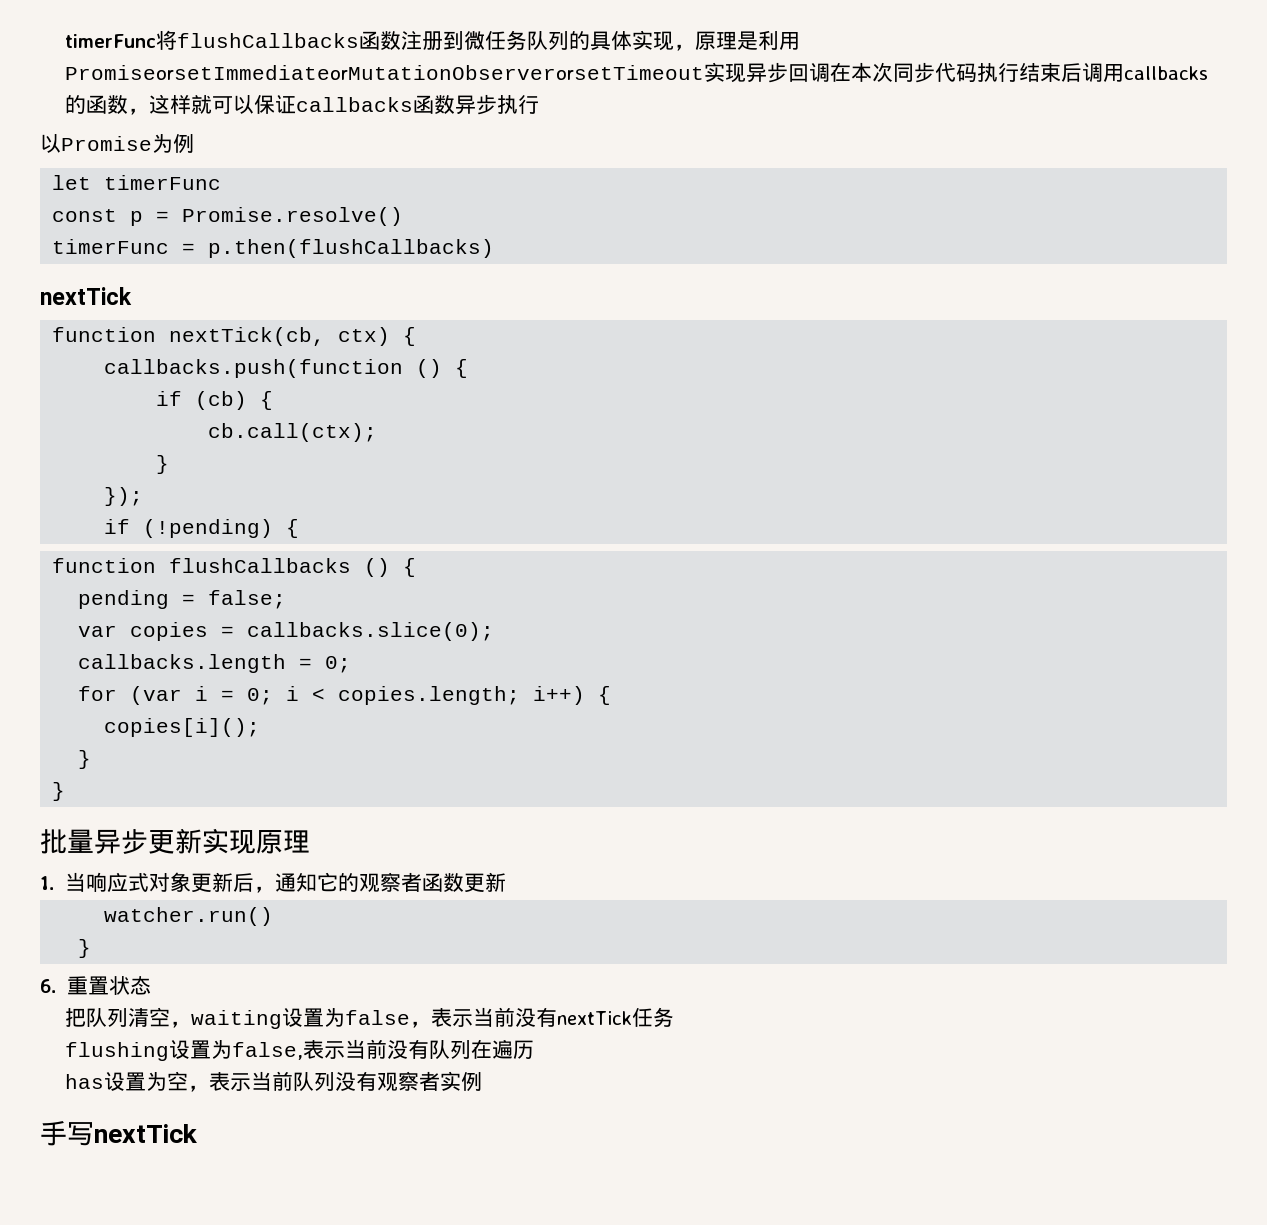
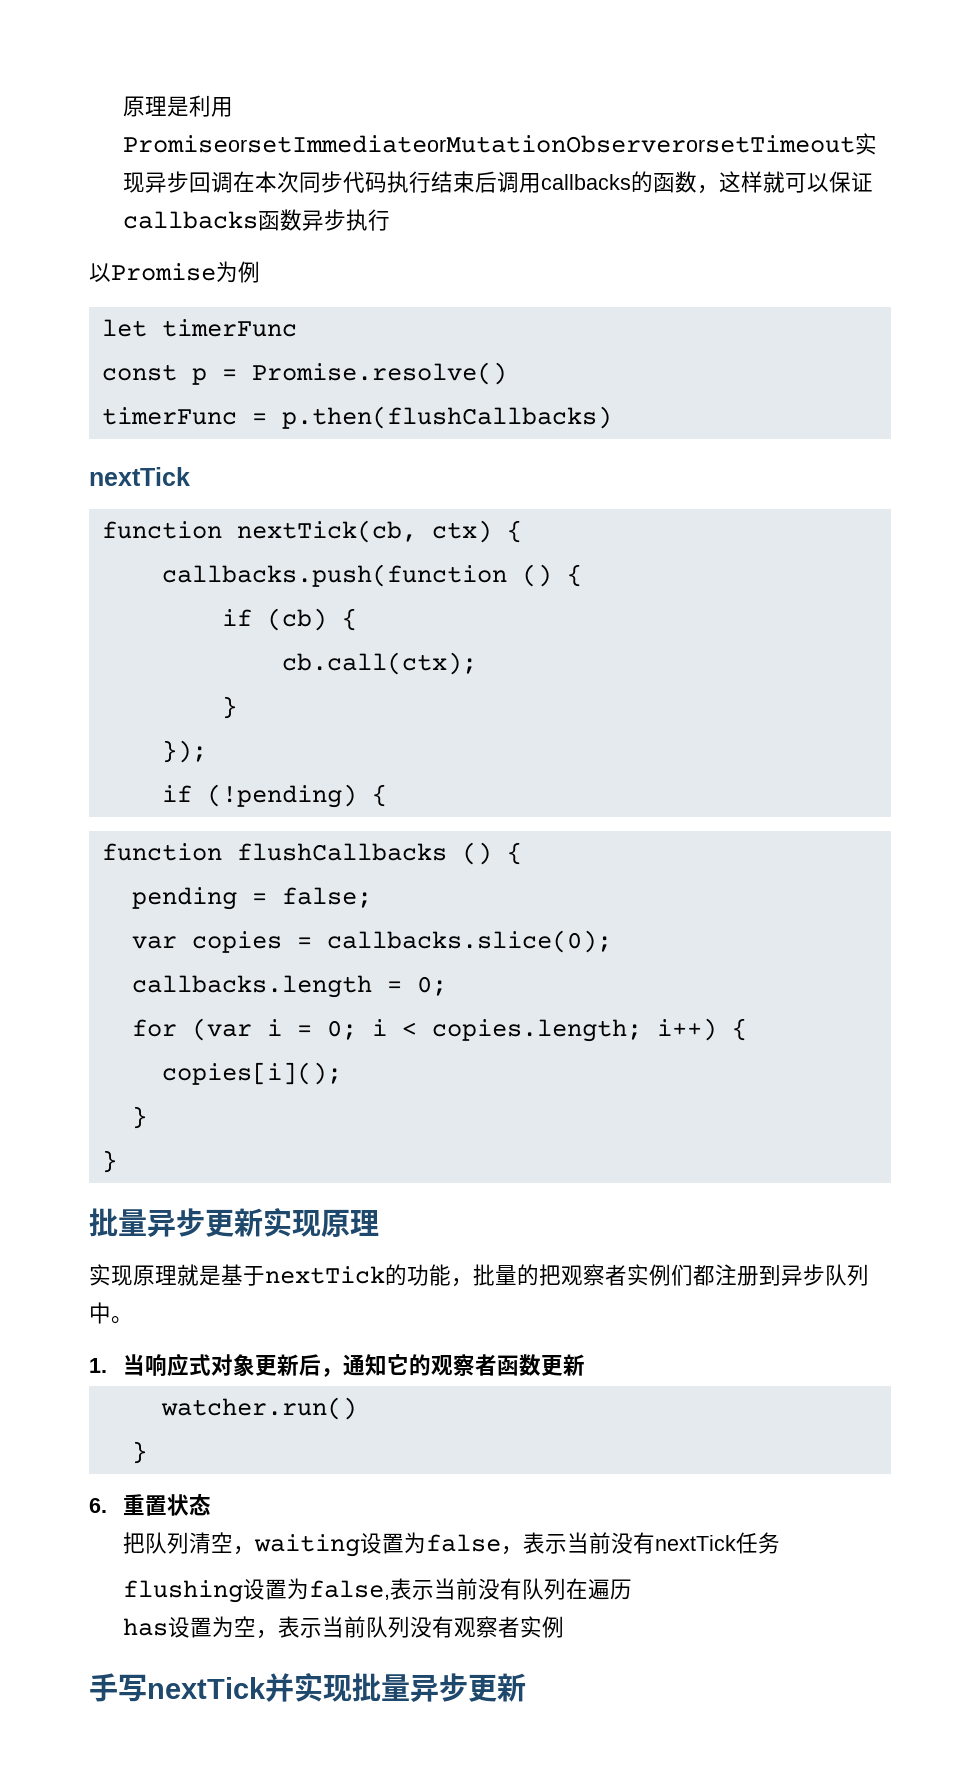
- timerFunc将flushCallbacks函数注册到微任务队列的具体实现，原理是利用PromiseorsetImmediateorMutationObserverorsetTimeout实现异步回调在本次同步代码执行结束后调用callbacks的函数，这样就可以保证callbacks函数异步执行
+ 原理是利用PromiseorsetImmediateorMutationObserverorsetTimeout实现异步回调在本次同步代码执行结束后调用callbacks的函数，这样就可以保证callbacks函数异步执行
+ 实现原理就是基于nextTick的功能，批量的把观察者实例们都注册到异步队列中。
- 手写nextTick
+ 手写nextTick并实现批量异步更新

